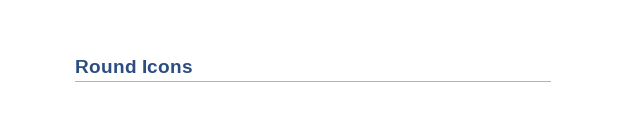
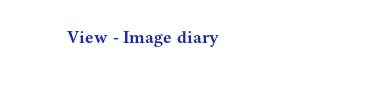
- Round Icons
+ View - Image diary

